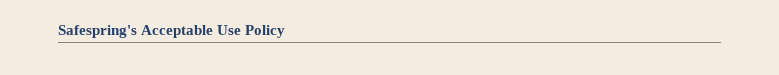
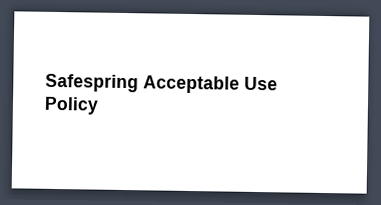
- Safespring's Acceptable Use Policy
+ Safespring Acceptable Use Policy

